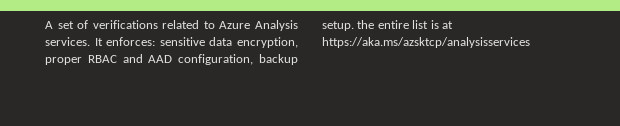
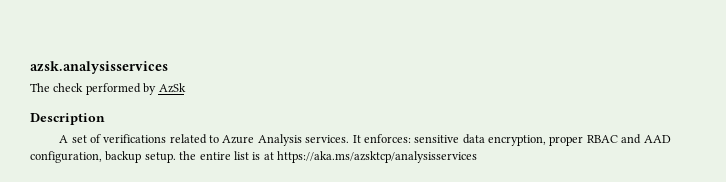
+ azsk.analysisservices
+ The check performed by AzSk
+ Description

